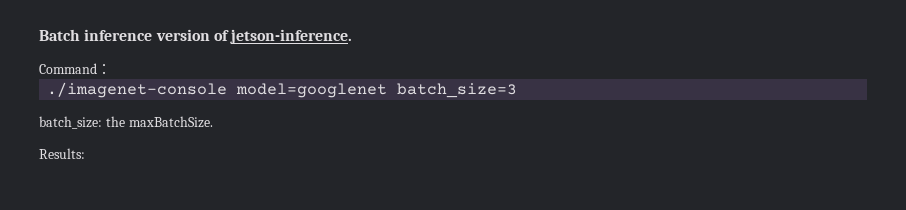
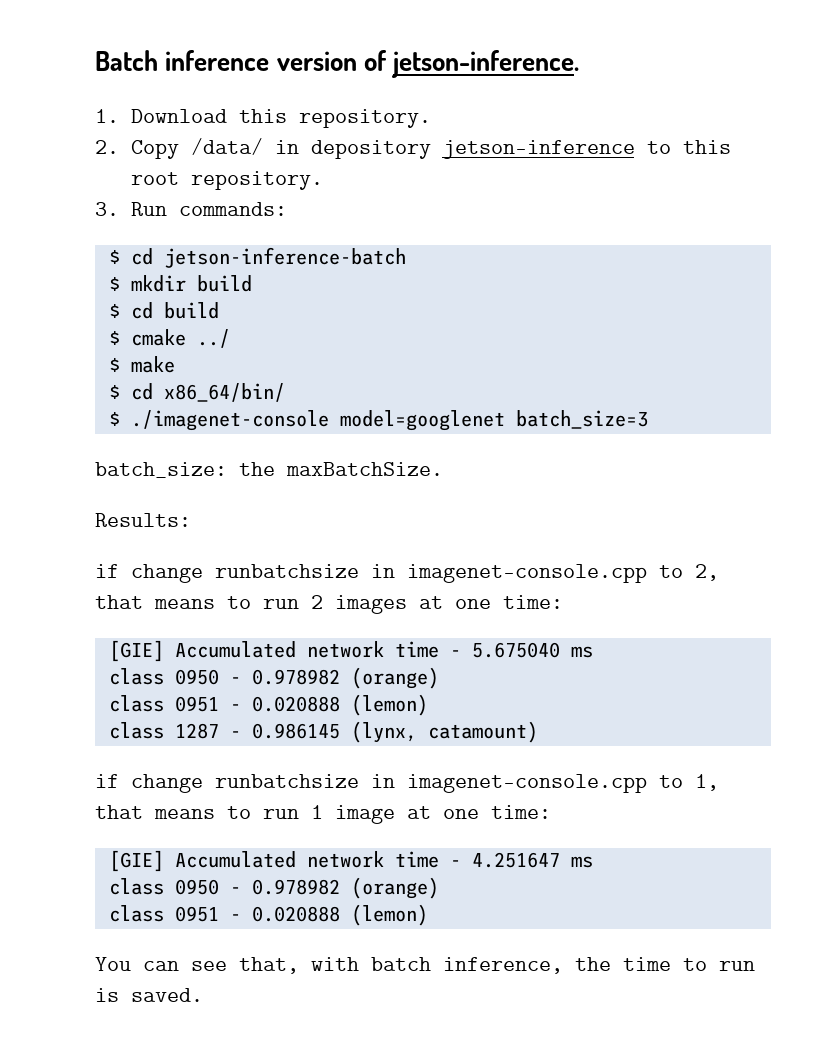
- Command：
- ./imagenet-console model=googlenet batch_size=3
+ 1. Download this repository.
+ 2. Copy /data/ in depository jetson-inference to this root repository.
+ 3. Run commands:
+ $ cd jetson-inference-batch
+ $ mkdir build
+ $ cd build
+ $ cmake ../
+ $ make
+ $ cd x86_64/bin/
+ $ ./imagenet-console model=googlenet batch_size=3
+ if change runbatchsize in imagenet-console.cpp to 2, that means to run 2 images at one time:
+ [GIE] Accumulated network time - 5.675040 ms
+ class 0950 - 0.978982 (orange)
+ class 0951 - 0.020888 (lemon)
+ class 1287 - 0.986145 (lynx, catamount)
+ if change runbatchsize in imagenet-console.cpp to 1, that means to run 1 image at one time:
+ [GIE] Accumulated network time - 4.251647 ms
+ class 0950 - 0.978982 (orange)
+ class 0951 - 0.020888 (lemon)
+ You can see that, with batch inference, the time to run is saved.

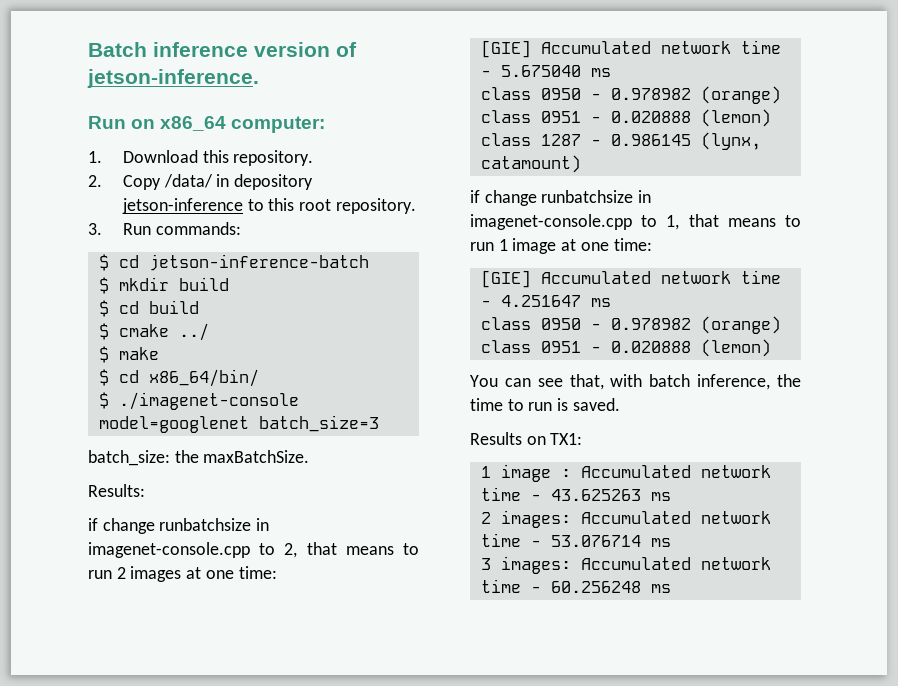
+ Run on x86_64 computer:
+ Results on TX1:
+ 1 image : Accumulated network time - 43.625263 ms
+ 2 images: Accumulated network time - 53.076714 ms
+ 3 images: Accumulated network time - 60.256248 ms

